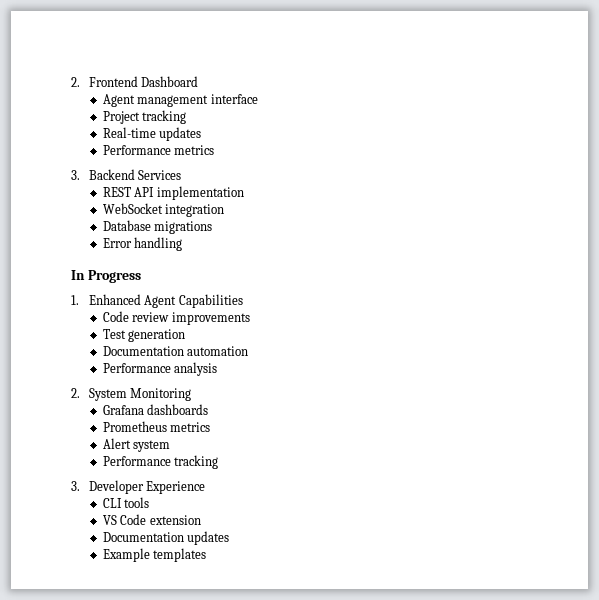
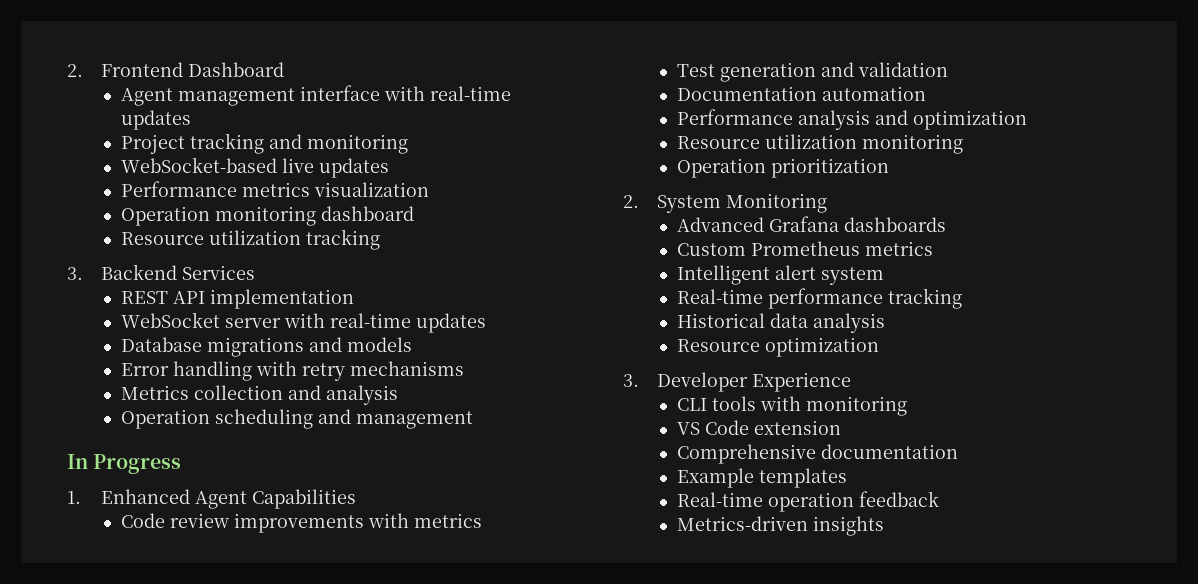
- Agent management interface
+ Agent management interface with real-time updates
- Project tracking
- Real-time updates
+ Project tracking and monitoring
+ WebSocket-based live updates
- Performance metrics
+ Performance metrics visualization
+ Operation monitoring dashboard
+ Resource utilization tracking
- WebSocket integration
+ WebSocket server with real-time updates
- Database migrations
+ Database migrations and models
- Error handling
+ Error handling with retry mechanisms
+ Metrics collection and analysis
+ Operation scheduling and management
- Code review improvements
+ Code review improvements with metrics
- Test generation
+ Test generation and validation
- Performance analysis
+ Performance analysis and optimization
+ Resource utilization monitoring
+ Operation prioritization
- Grafana dashboards
+ Advanced Grafana dashboards
- Prometheus metrics
+ Custom Prometheus metrics
- Alert system
+ Intelligent alert system
- Performance tracking
+ Real-time performance tracking
+ Historical data analysis
+ Resource optimization
- CLI tools
+ CLI tools with monitoring
- Documentation updates
+ Comprehensive documentation
+ Real-time operation feedback
+ Metrics-driven insights

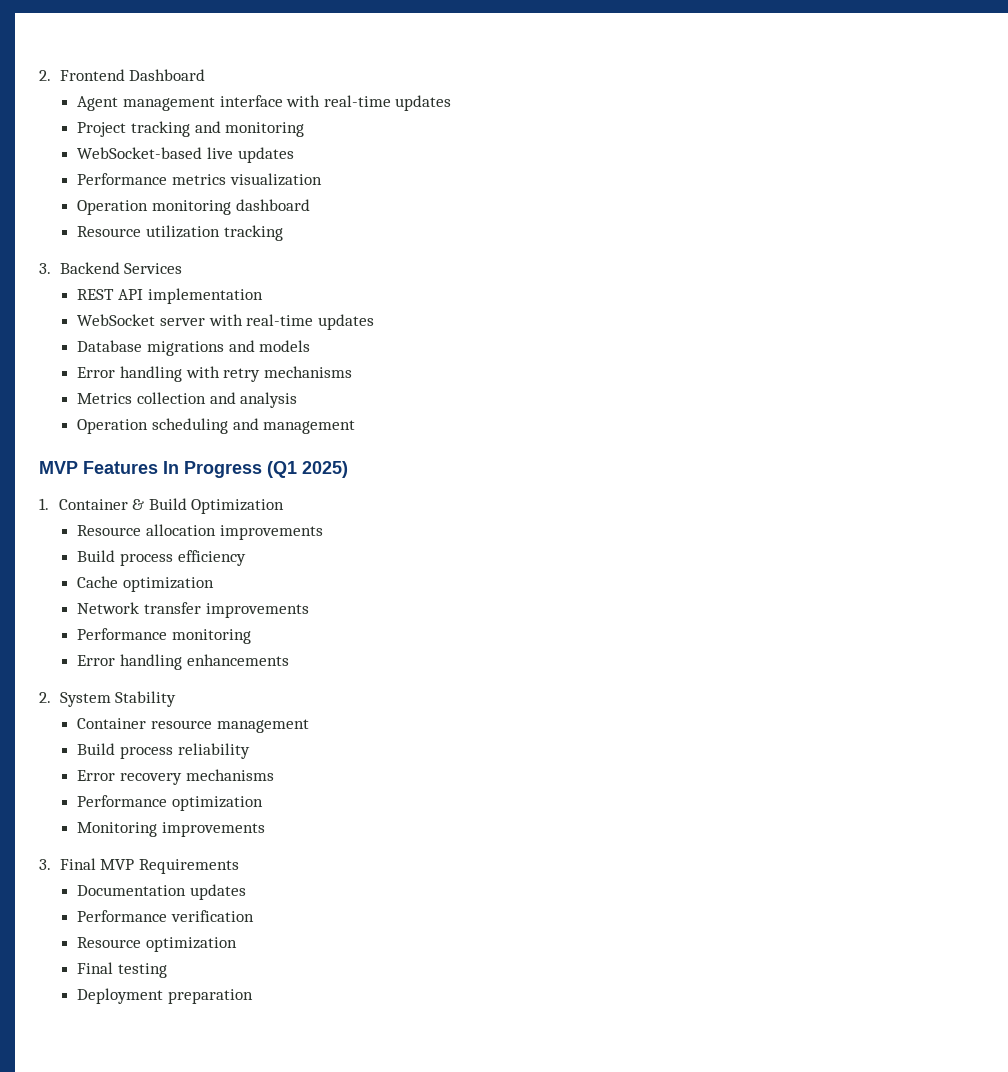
- In Progress
+ MVP Features In Progress (Q1 2025)
- 1. Enhanced Agent Capabilities
- Code review improvements with metrics
- Test generation and validation
- Documentation automation
- Performance analysis and optimization
- Resource utilization monitoring
- Operation prioritization
- 2. System Monitoring
- Advanced Grafana dashboards
- Custom Prometheus metrics
- Intelligent alert system
- Real-time performance tracking
- Historical data analysis
+ 1. Container & Build Optimization
+ Resource allocation improvements
+ Build process efficiency
+ Cache optimization
+ Network transfer improvements
+ Performance monitoring
+ Error handling enhancements
+ 2. System Stability
+ Container resource management
+ Build process reliability
+ Error recovery mechanisms
+ Performance optimization
+ Monitoring improvements
+ 3. Final MVP Requirements
+ Documentation updates
+ Performance verification
  Resource optimization
- 3. Developer Experience
- CLI tools with monitoring
- VS Code extension
- Comprehensive documentation
- Example templates
- Real-time operation feedback
- Metrics-driven insights
+ Final testing
+ Deployment preparation

